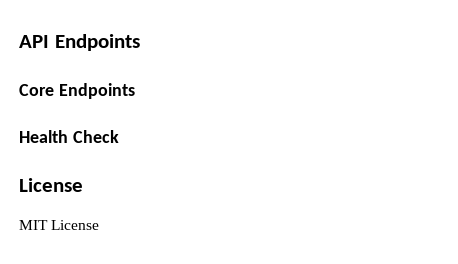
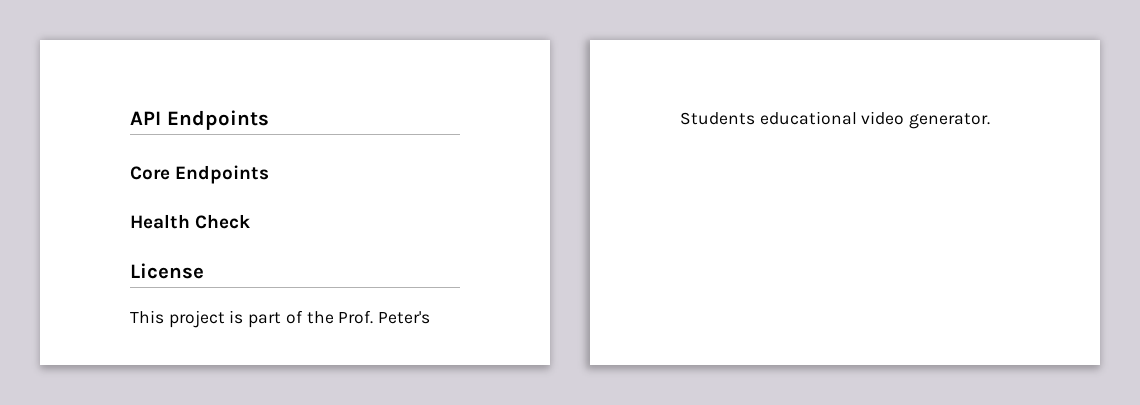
- MIT License
+ This project is part of the Prof. Peter's Students educational video generator.

